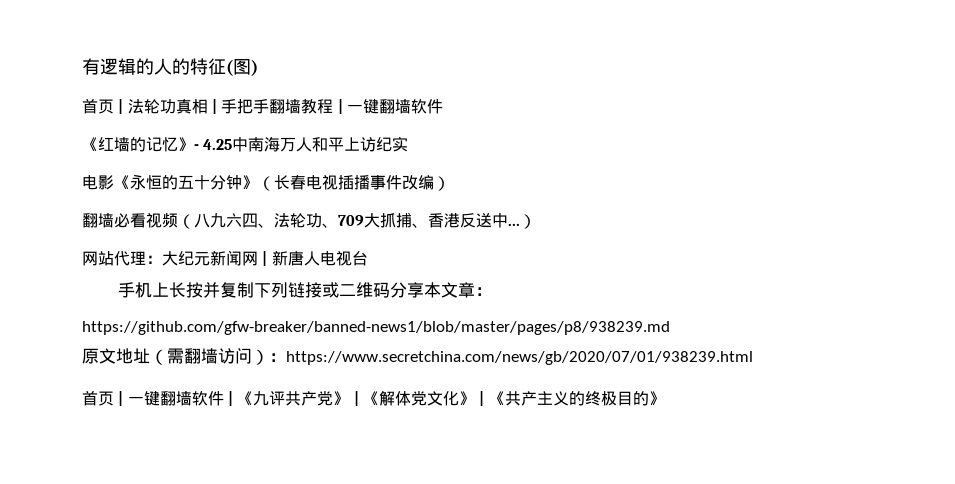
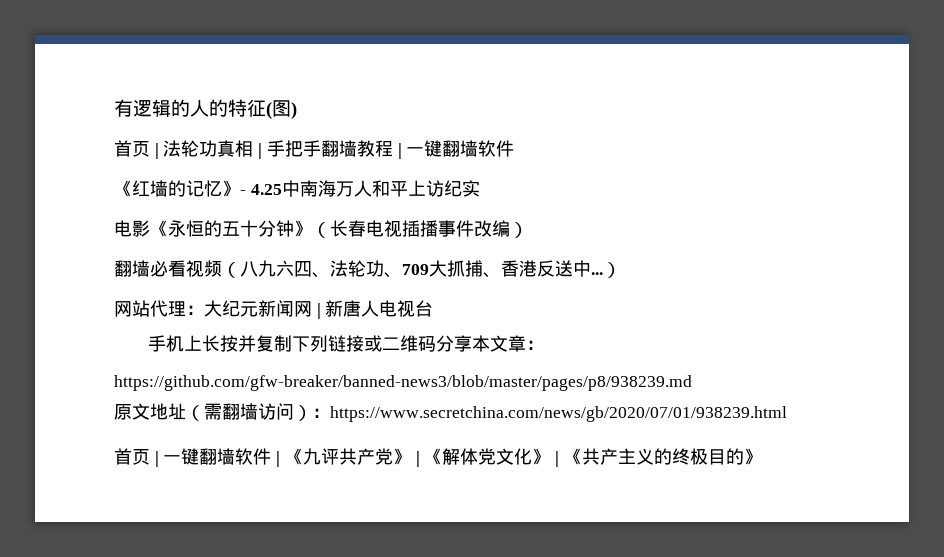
- https://github.com/gfw-breaker/banned-news1/blob/master/pages/p8/938239.md
+ https://github.com/gfw-breaker/banned-news3/blob/master/pages/p8/938239.md

